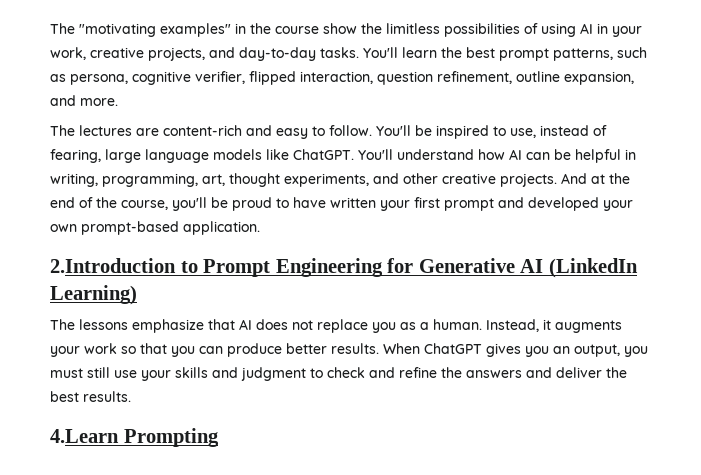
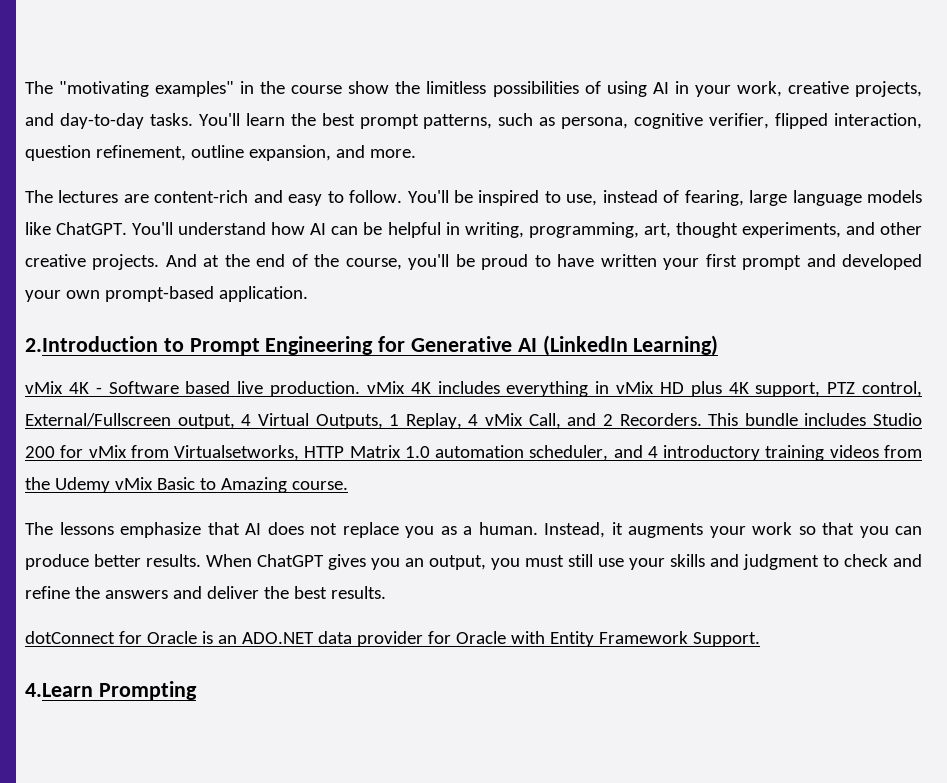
+ vMix 4K - Software based live production. vMix 4K includes everything in vMix HD plus 4K support, PTZ control, External/Fullscreen output, 4 Virtual Outputs, 1 Replay, 4 vMix Call, and 2 Recorders. This bundle includes Studio 200 for vMix from Virtualsetworks, HTTP Matrix 1.0 automation scheduler, and 4 introductory training videos from the Udemy vMix Basic to Amazing course.
+ dotConnect for Oracle is an ADO.NET data provider for Oracle with Entity Framework Support.

